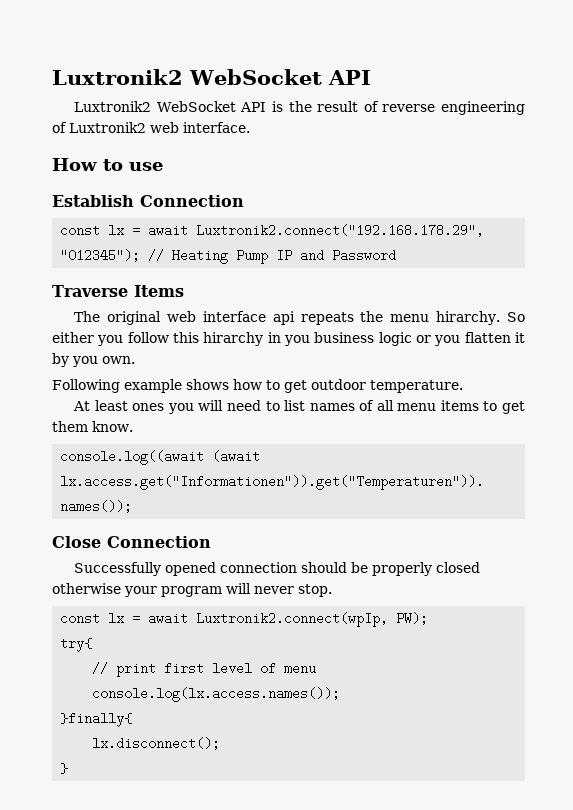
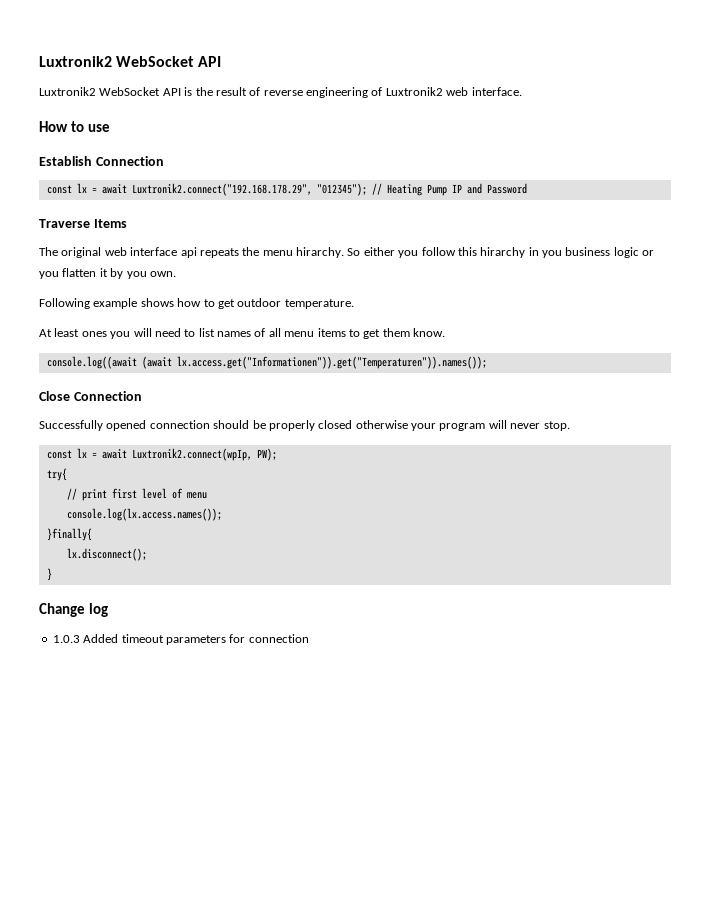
+ Change log
+ 1.0.3 Added timeout parameters for connection

